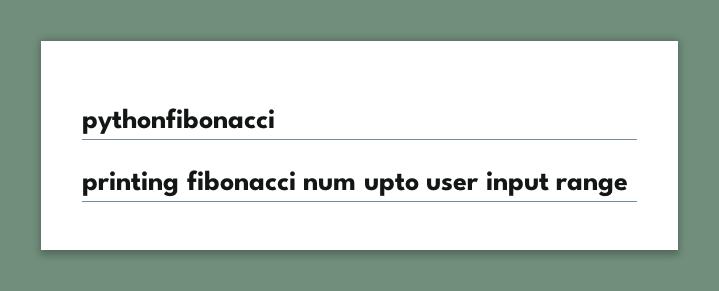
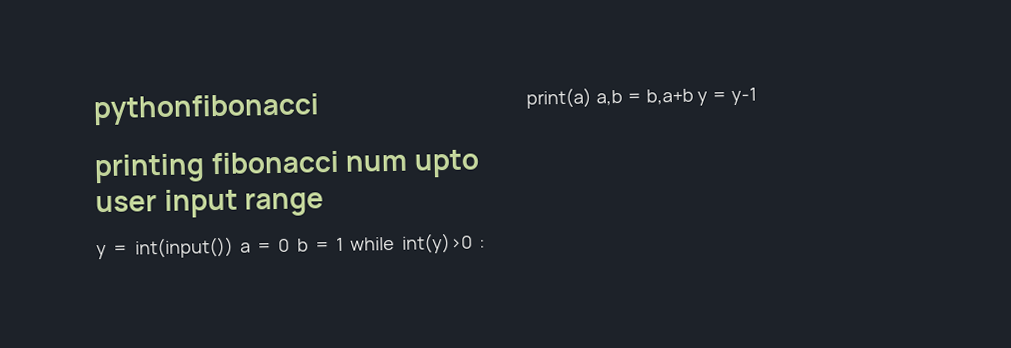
+ y = int(input()) a = 0 b = 1 while int(y)>0 : print(a) a,b = b,a+b y = y-1

